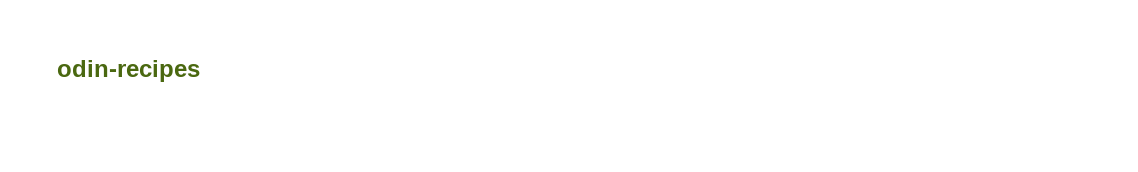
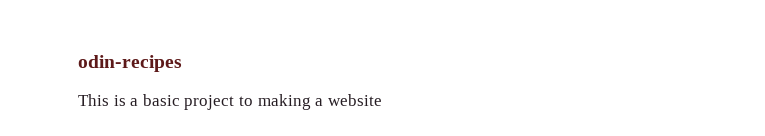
+ This is a basic project to making a website

